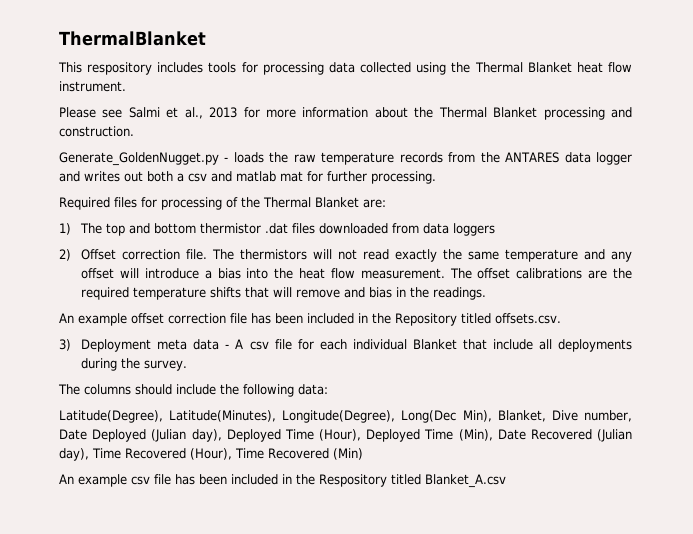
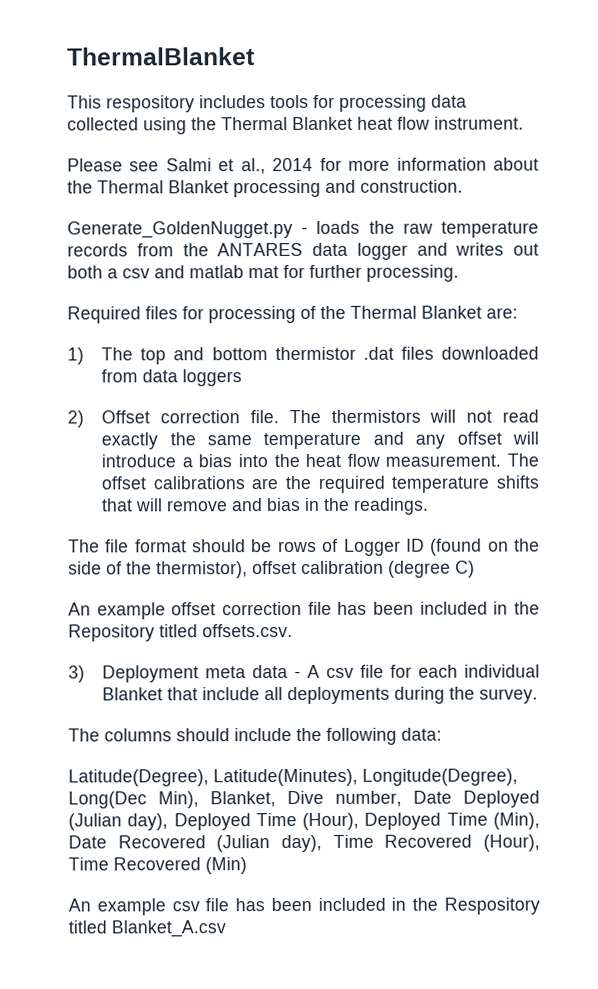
- Please see Salmi et al., 2013 for more information about the Thermal Blanket processing and construction.
+ Please see Salmi et al., 2014 for more information about the Thermal Blanket processing and construction.
+ The file format should be rows of Logger ID (found on the side of the thermistor), offset calibration (degree C)

